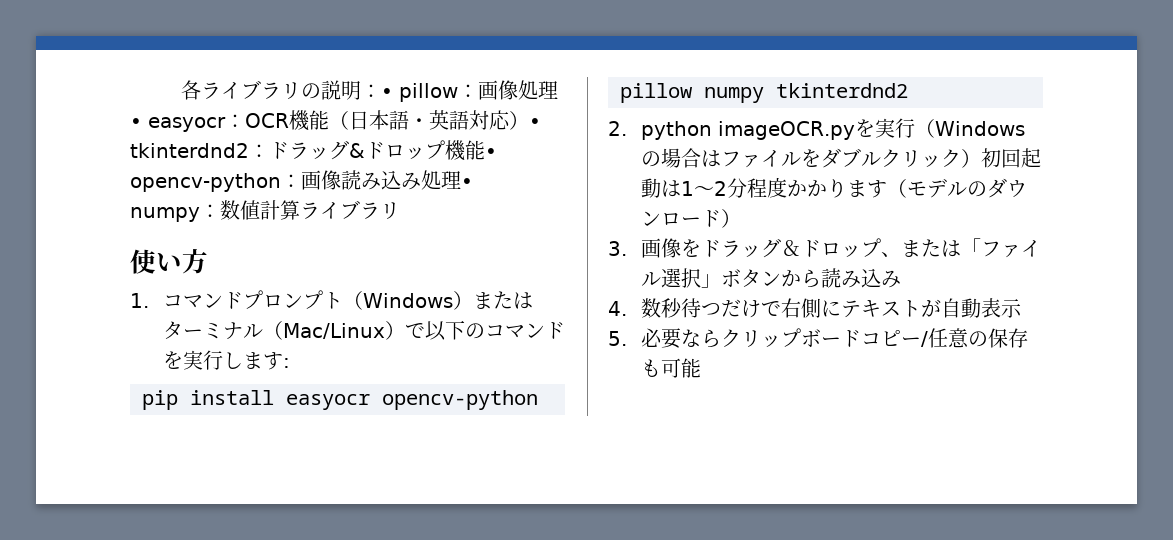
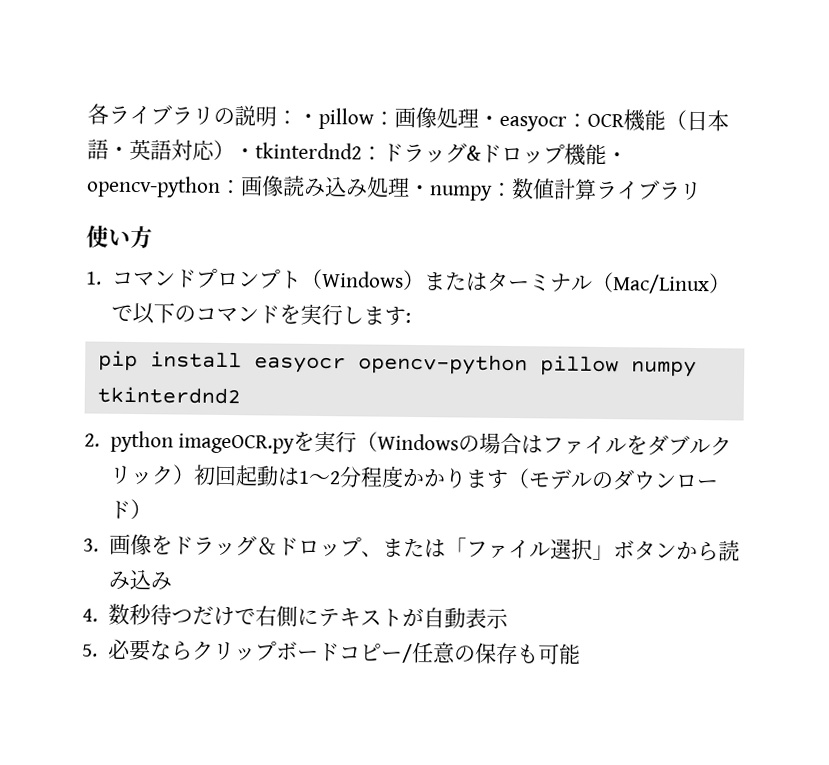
- 各ライブラリの説明：• pillow：画像処理• easyocr：OCR機能（日本語・英語対応）• tkinterdnd2：ドラッグ&ドロップ機能• opencv-python：画像読み込み処理• numpy：数値計算ライブラリ
+ 各ライブラリの説明：・pillow：画像処理・easyocr：OCR機能（日本語・英語対応）・tkinterdnd2：ドラッグ&ドロップ機能・opencv-python：画像読み込み処理・numpy：数値計算ライブラリ

